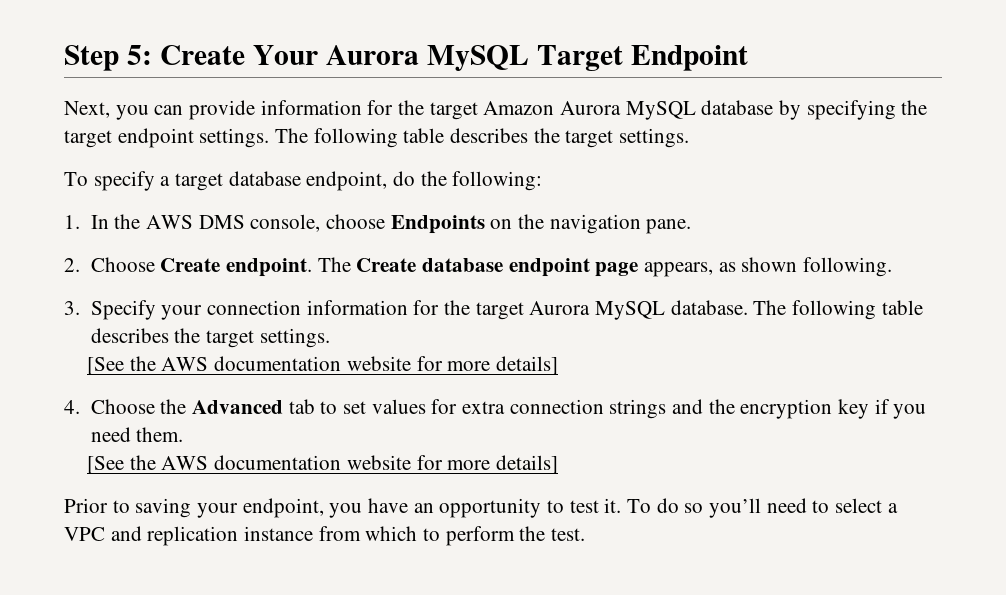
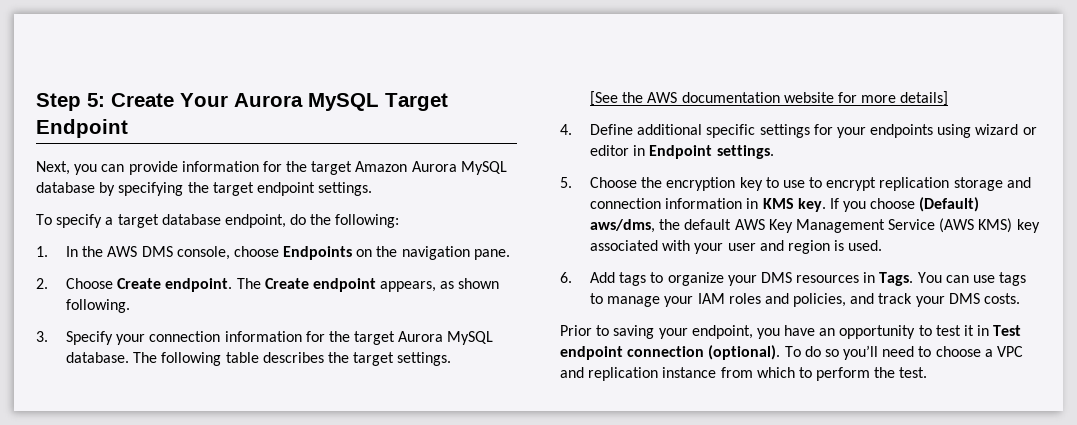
- Next, you can provide information for the target Amazon Aurora MySQL database by specifying the target endpoint settings. The following table describes the target settings.
+ Next, you can provide information for the target Amazon Aurora MySQL database by specifying the target endpoint settings.
- The Create database endpoint page appears, as shown following.
+ The Create endpoint appears, as shown following.
- 4. Choose the Advanced tab to set values for extra connection strings and the encryption key if you need them.
- [See the AWS documentation website for more details]
+ 4. Define additional specific settings for your endpoints using wizard or editor in Endpoint settings.
+ 5. Choose the encryption key to use to encrypt replication storage and connection information in KMS key. If you choose (Default) aws/dms, the default AWS Key Management Service (AWS KMS) key associated with your user and region is used.
+ 6. Add tags to organize your DMS resources in Tags. You can use tags to manage your IAM roles and policies, and track your DMS costs.
- Prior to saving your endpoint, you have an opportunity to test it.
+ Prior to saving your endpoint, you have an opportunity to test it in Test endpoint connection (optional).
- To do so you’ll need to select a VPC and replication instance from which to perform the test.
+ To do so you’ll need to choose a VPC and replication instance from which to perform the test.

